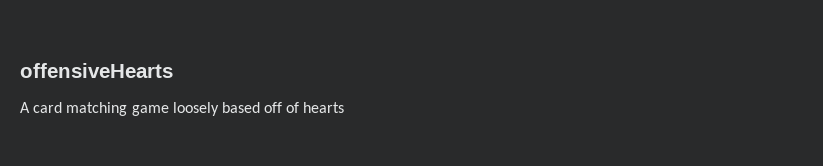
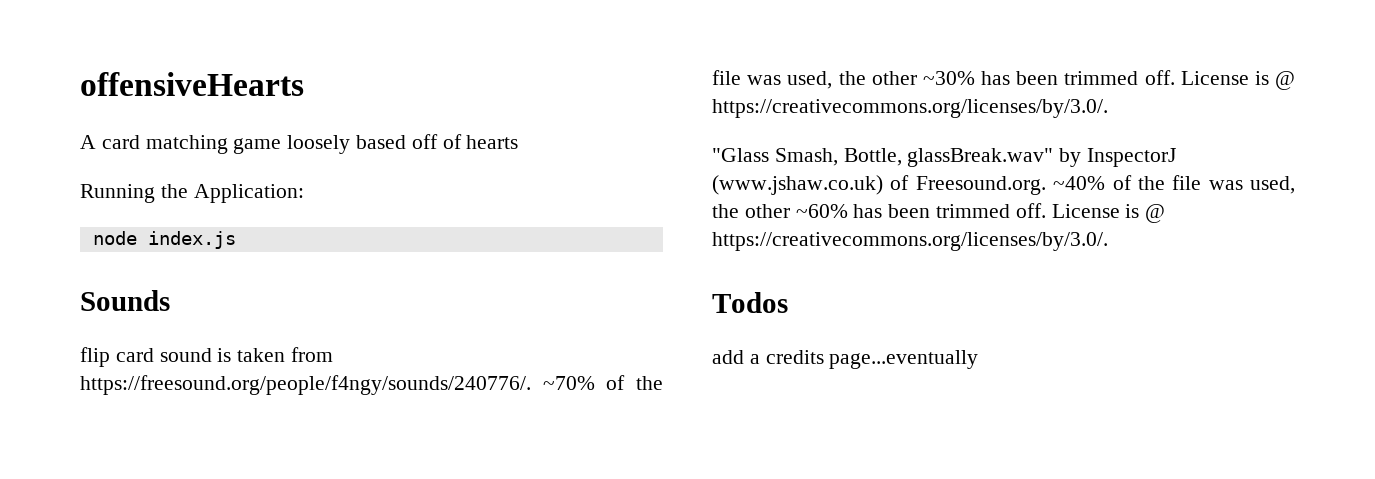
+ Running the Application:
+ node index.js
+ Sounds
+ flip card sound is taken from https://freesound.org/people/f4ngy/sounds/240776/. ~70% of the file was used, the other ~30% has been trimmed off. License is @ https://creativecommons.org/licenses/by/3.0/.
+ "Glass Smash, Bottle, glassBreak.wav" by InspectorJ (www.jshaw.co.uk) of Freesound.org. ~40% of the file was used, the other ~60% has been trimmed off. License is @ https://creativecommons.org/licenses/by/3.0/.
+ Todos
+ add a credits page...eventually

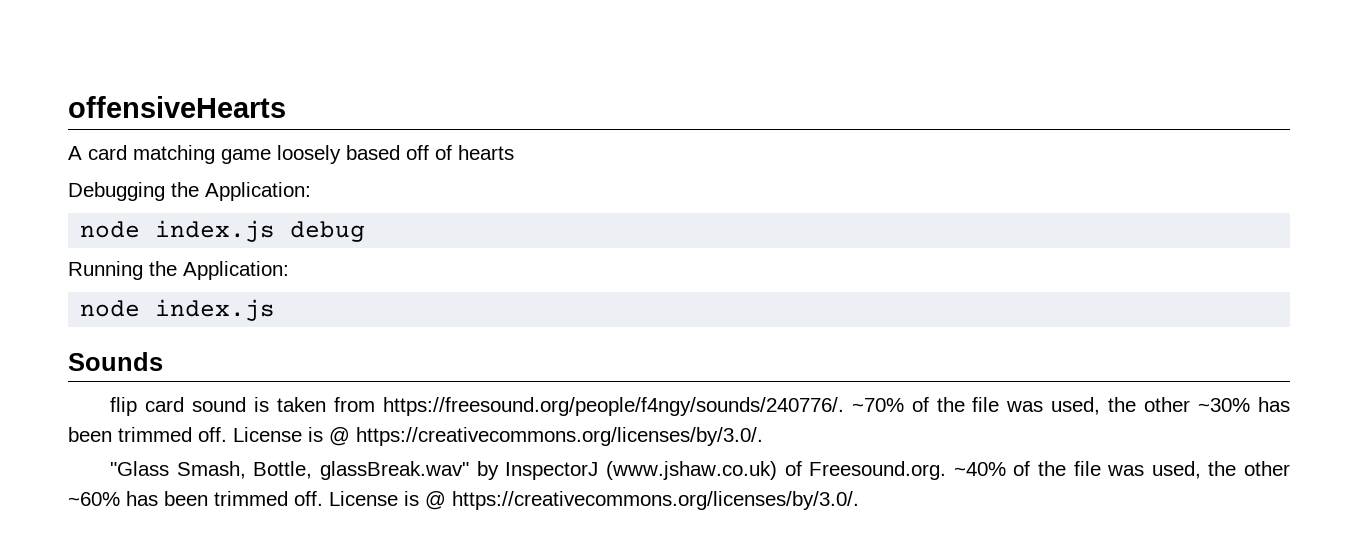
+ Debugging the Application:
+ node index.js debug
- Todos
- add a credits page...eventually

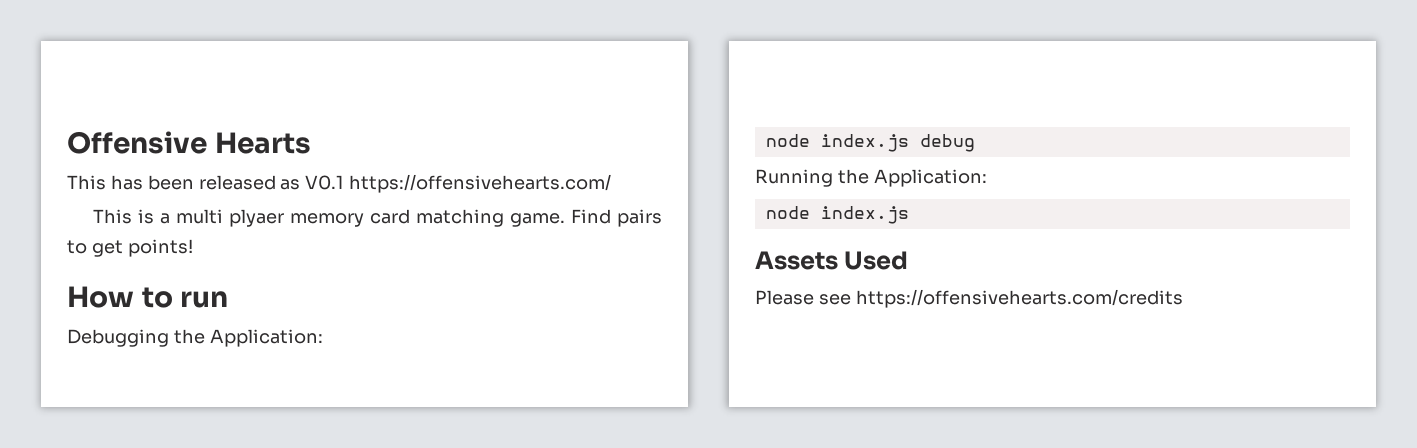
- offensiveHearts
- A card matching game loosely based off of hearts
+ Offensive Hearts
+ This has been released as V0.1 https://offensivehearts.com/
+ This is a multi plyaer memory card matching game. Find pairs to get points!
+ How to run
- Sounds
- flip card sound is taken from https://freesound.org/people/f4ngy/sounds/240776/. ~70% of the file was used, the other ~30% has been trimmed off. License is @ https://creativecommons.org/licenses/by/3.0/.
- "Glass Smash, Bottle, glassBreak.wav" by InspectorJ (www.jshaw.co.uk) of Freesound.org. ~40% of the file was used, the other ~60% has been trimmed off. License is @ https://creativecommons.org/licenses/by/3.0/.
+ Assets Used
+ Please see https://offensivehearts.com/credits

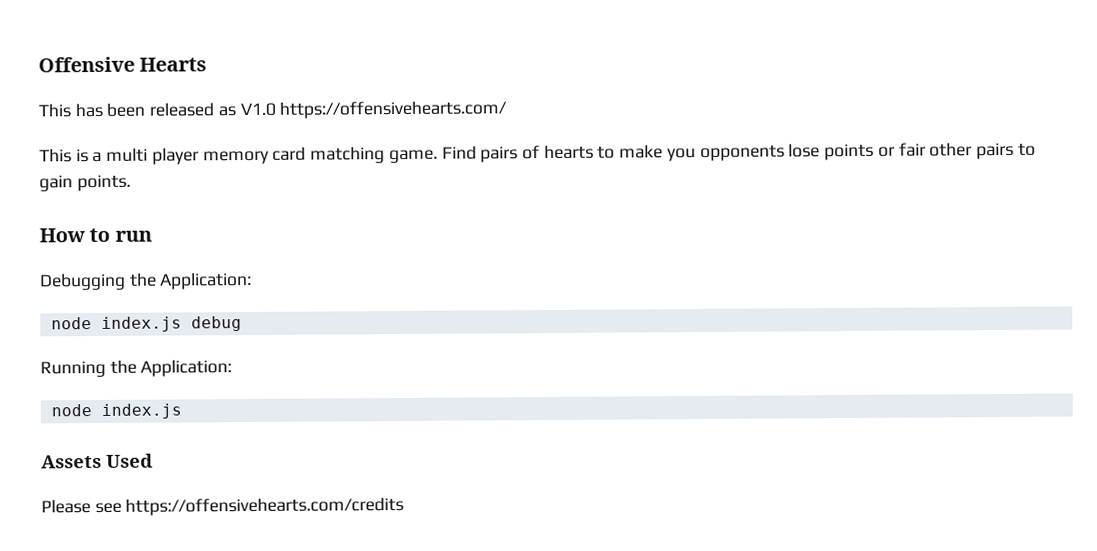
- This has been released as V0.1 https://offensivehearts.com/
+ This has been released as V1.0 https://offensivehearts.com/
- This is a multi plyaer memory card matching game.
+ This is a multi player memory card matching game.
- Find pairs to get points!
+ Find pairs of hearts to make you opponents lose points or fair other pairs to gain points.

